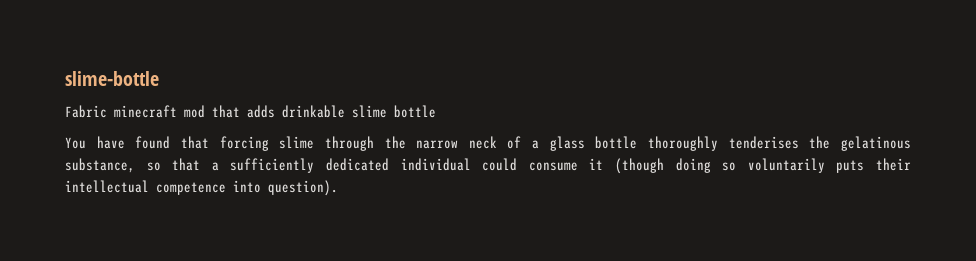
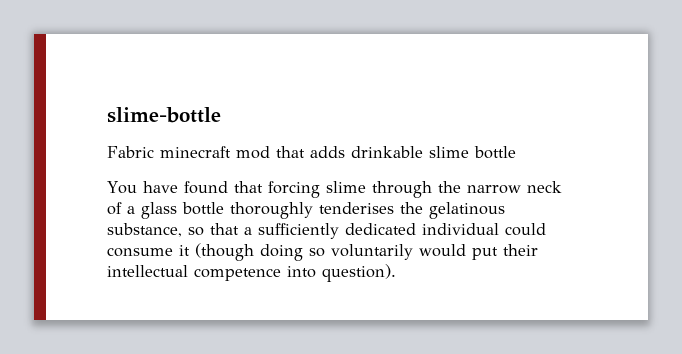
- You have found that forcing slime through the narrow neck of a glass bottle thoroughly tenderises the gelatinous substance, so that a sufficiently dedicated individual could consume it (though doing so voluntarily puts their intellectual competence into question).
+ You have found that forcing slime through the narrow neck of a glass bottle thoroughly tenderises the gelatinous substance, so that a sufficiently dedicated individual could consume it (though doing so voluntarily would put their intellectual competence into question).

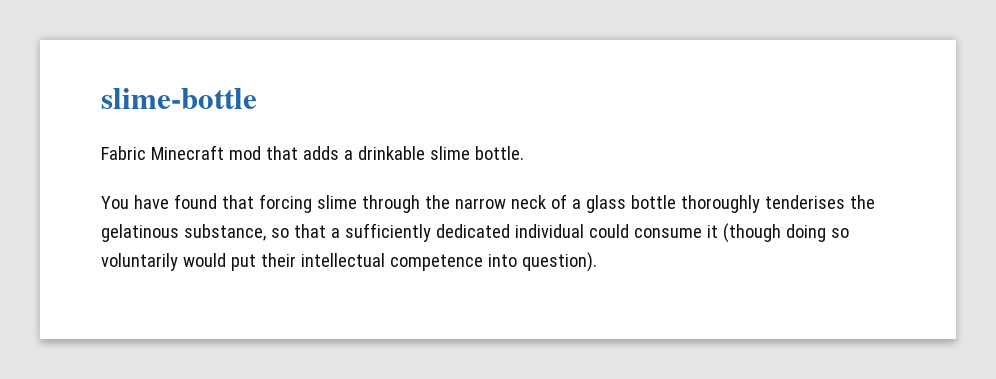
- Fabric minecraft mod that adds drinkable slime bottle
+ Fabric Minecraft mod that adds a drinkable slime bottle.

